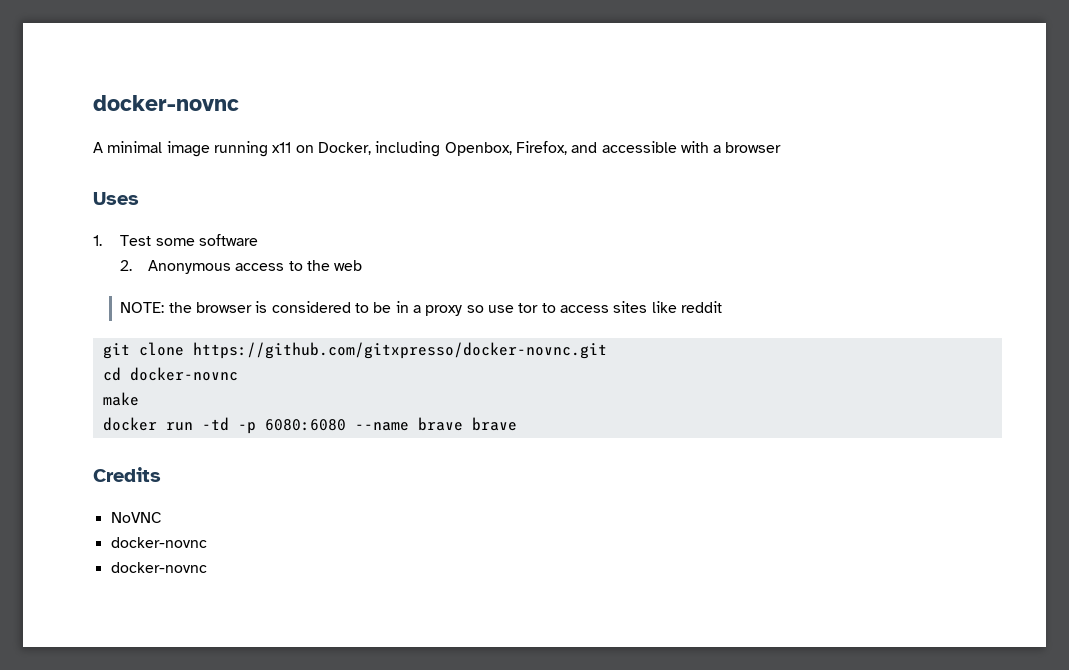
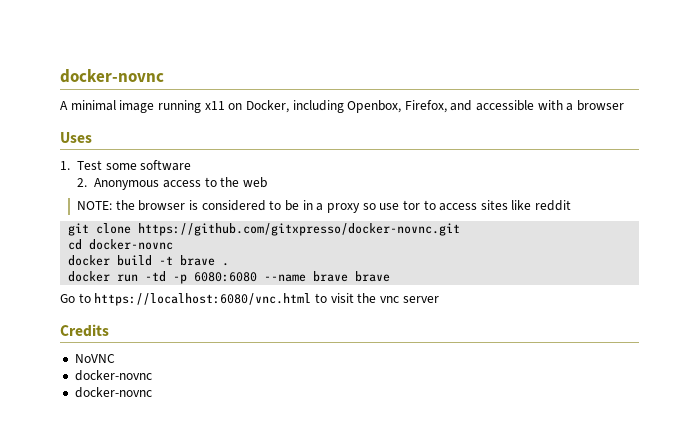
- make
+ docker build -t brave .
+ Go to https://localhost:6080/vnc.html to visit the vnc server

